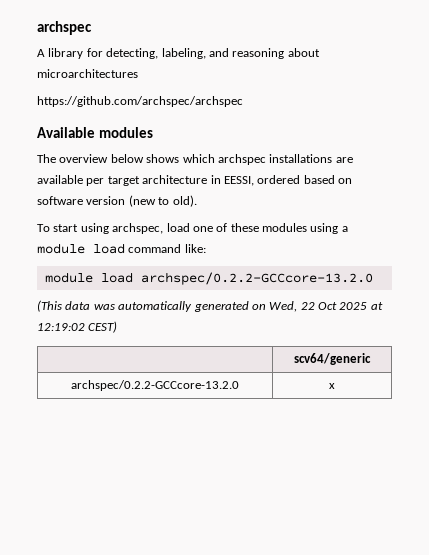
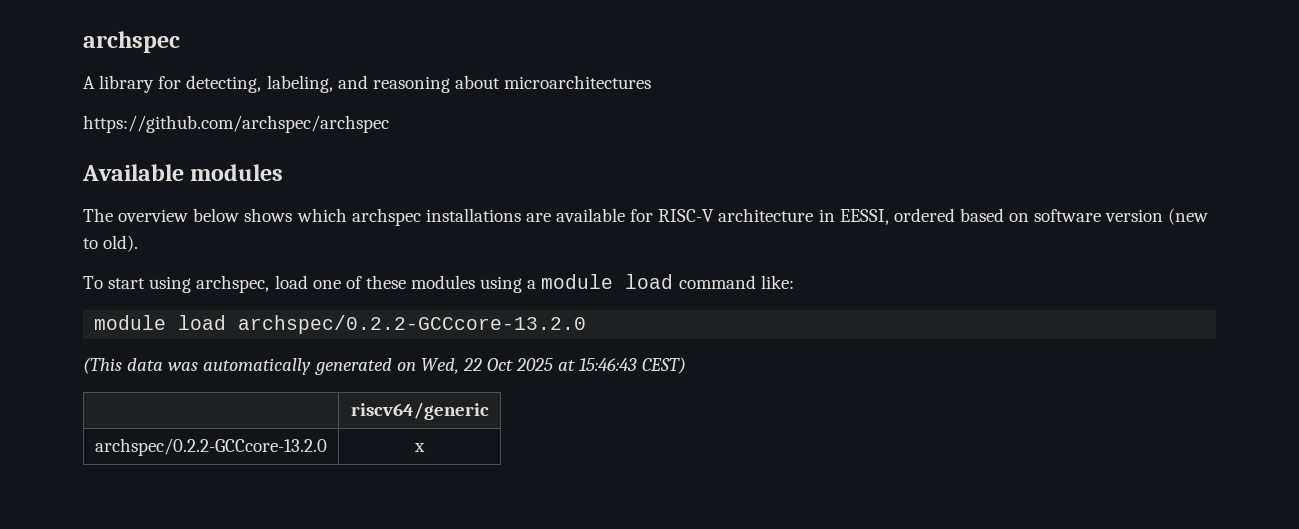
- The overview below shows which archspec installations are available per target architecture in EESSI, ordered based on software version (new to old).
+ The overview below shows which archspec installations are available for RISC-V architecture in EESSI, ordered based on software version (new to old).
- (This data was automatically generated on Wed, 22 Oct 2025 at 12:19:02 CEST)
+ (This data was automatically generated on Wed, 22 Oct 2025 at 15:46:43 CEST)
- | scv64/generic
+ | riscv64/generic

